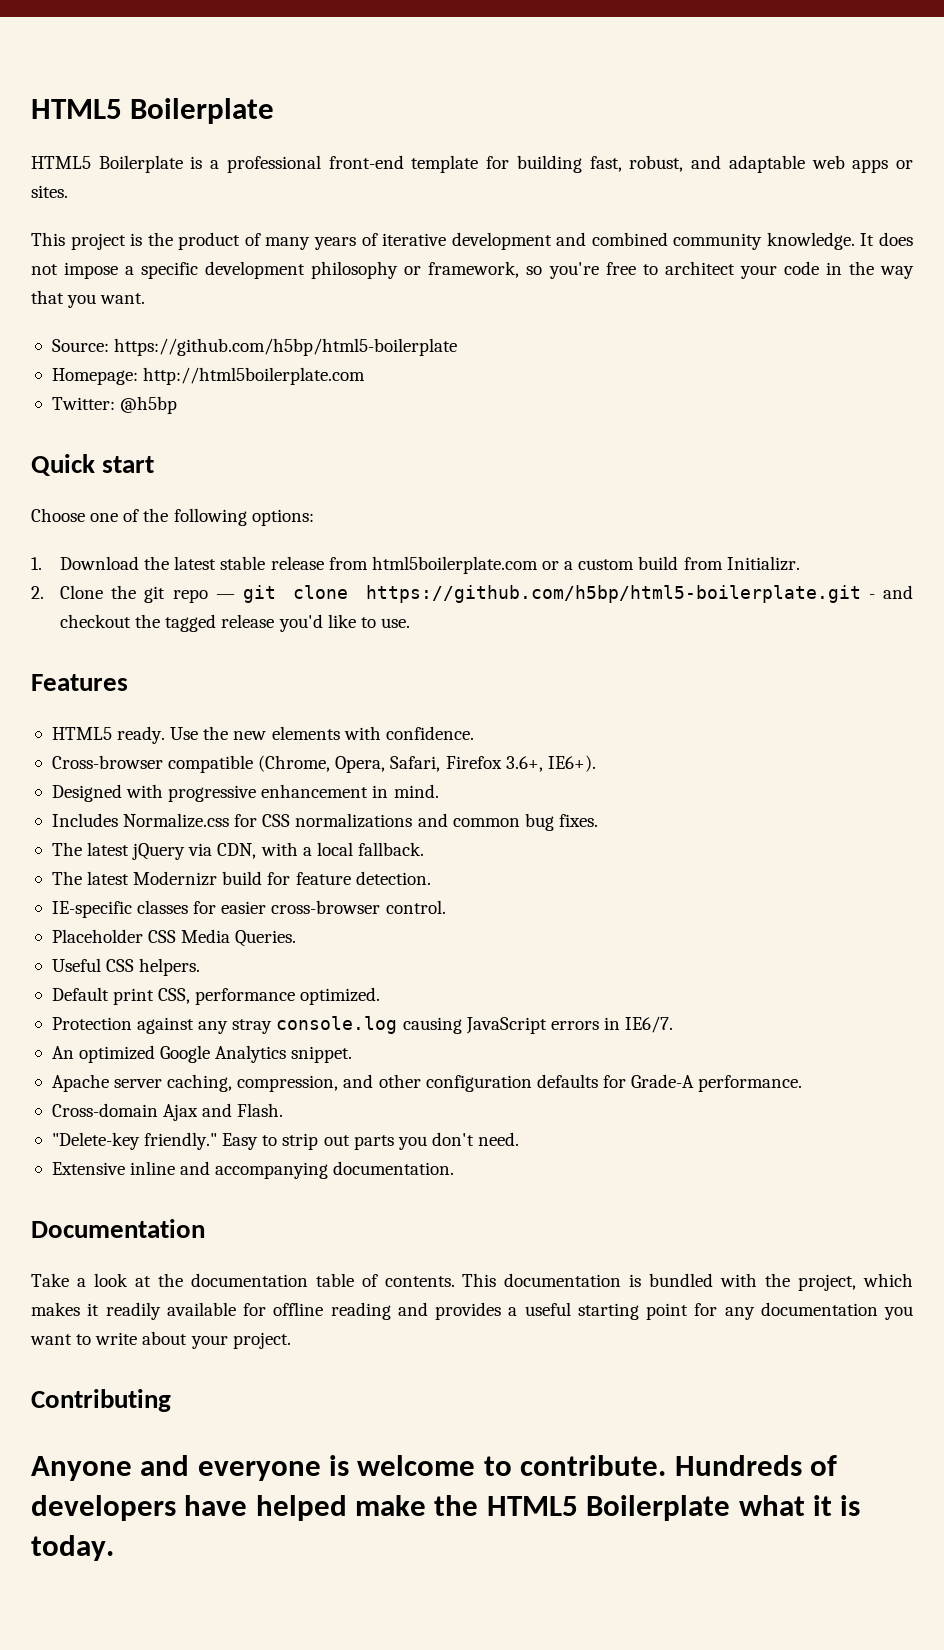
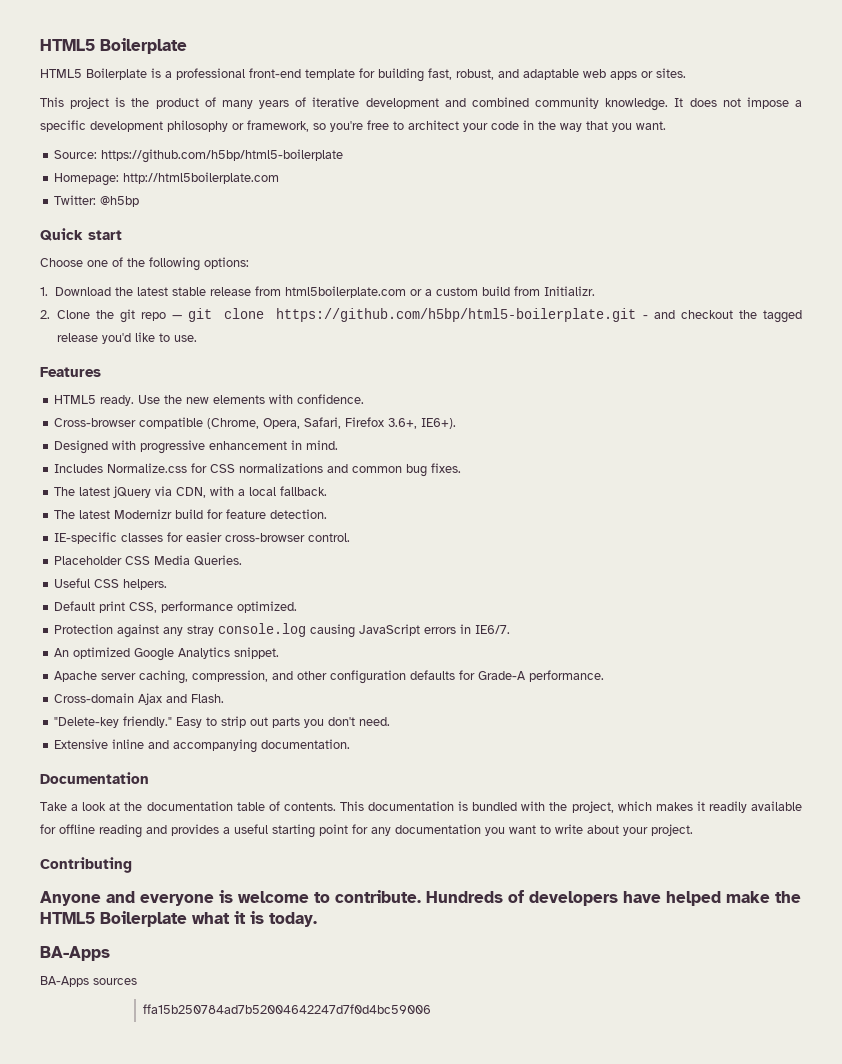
  Hundreds of developers have helped make the HTML5 Boilerplate what it is today.
+ BA-Apps
+ BA-Apps sources
+ ffa15b250784ad7b52004642247d7f0d4bc59006

